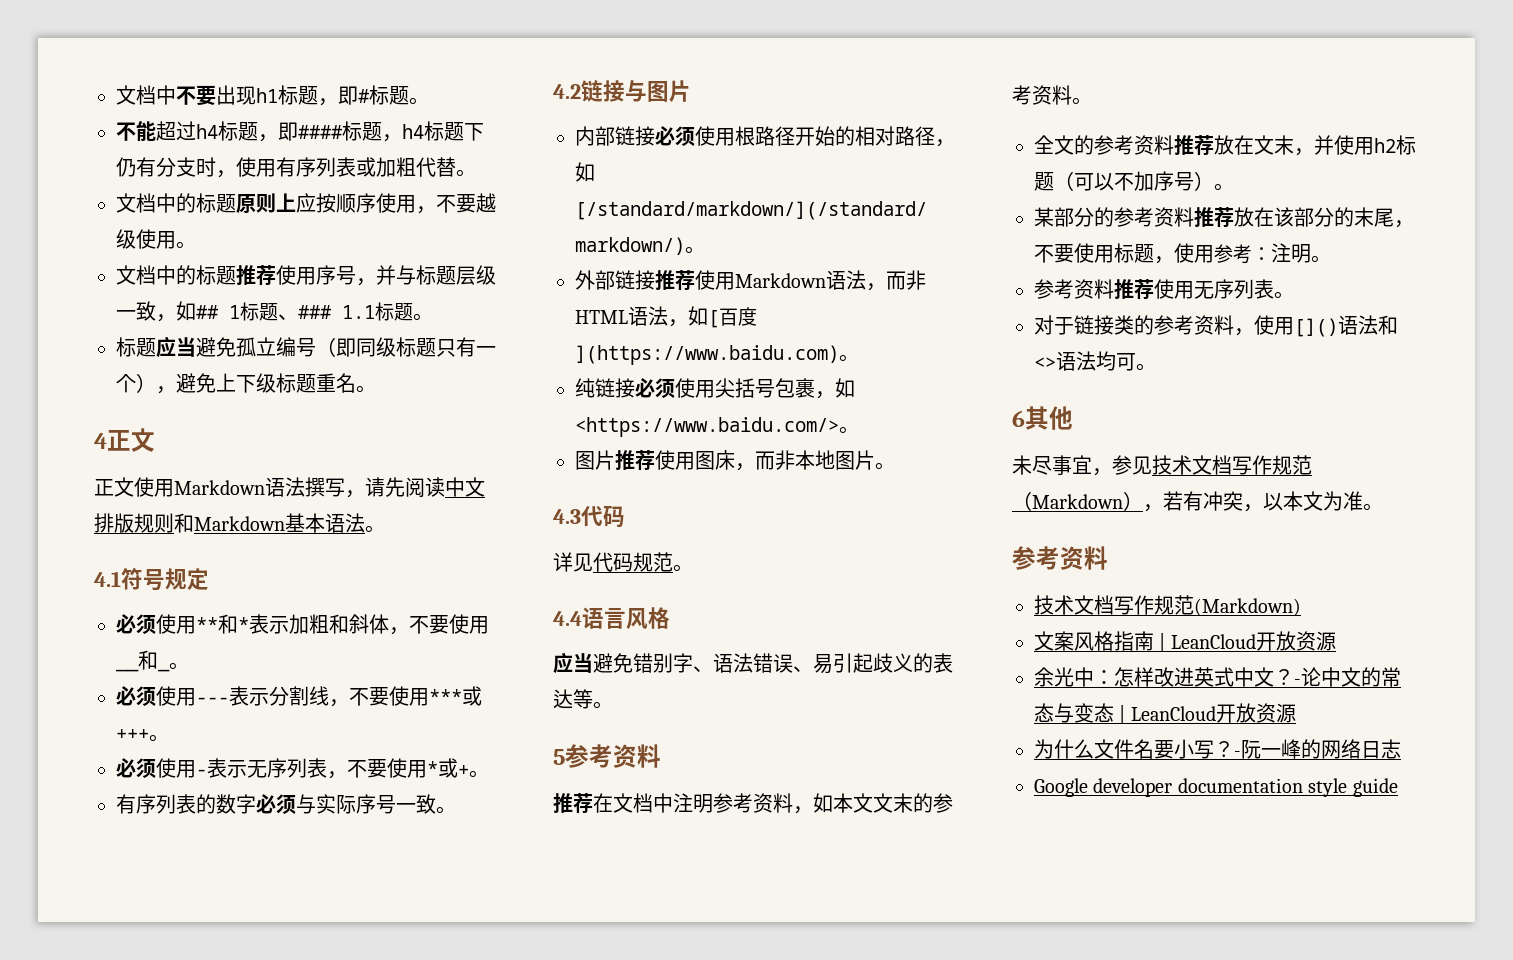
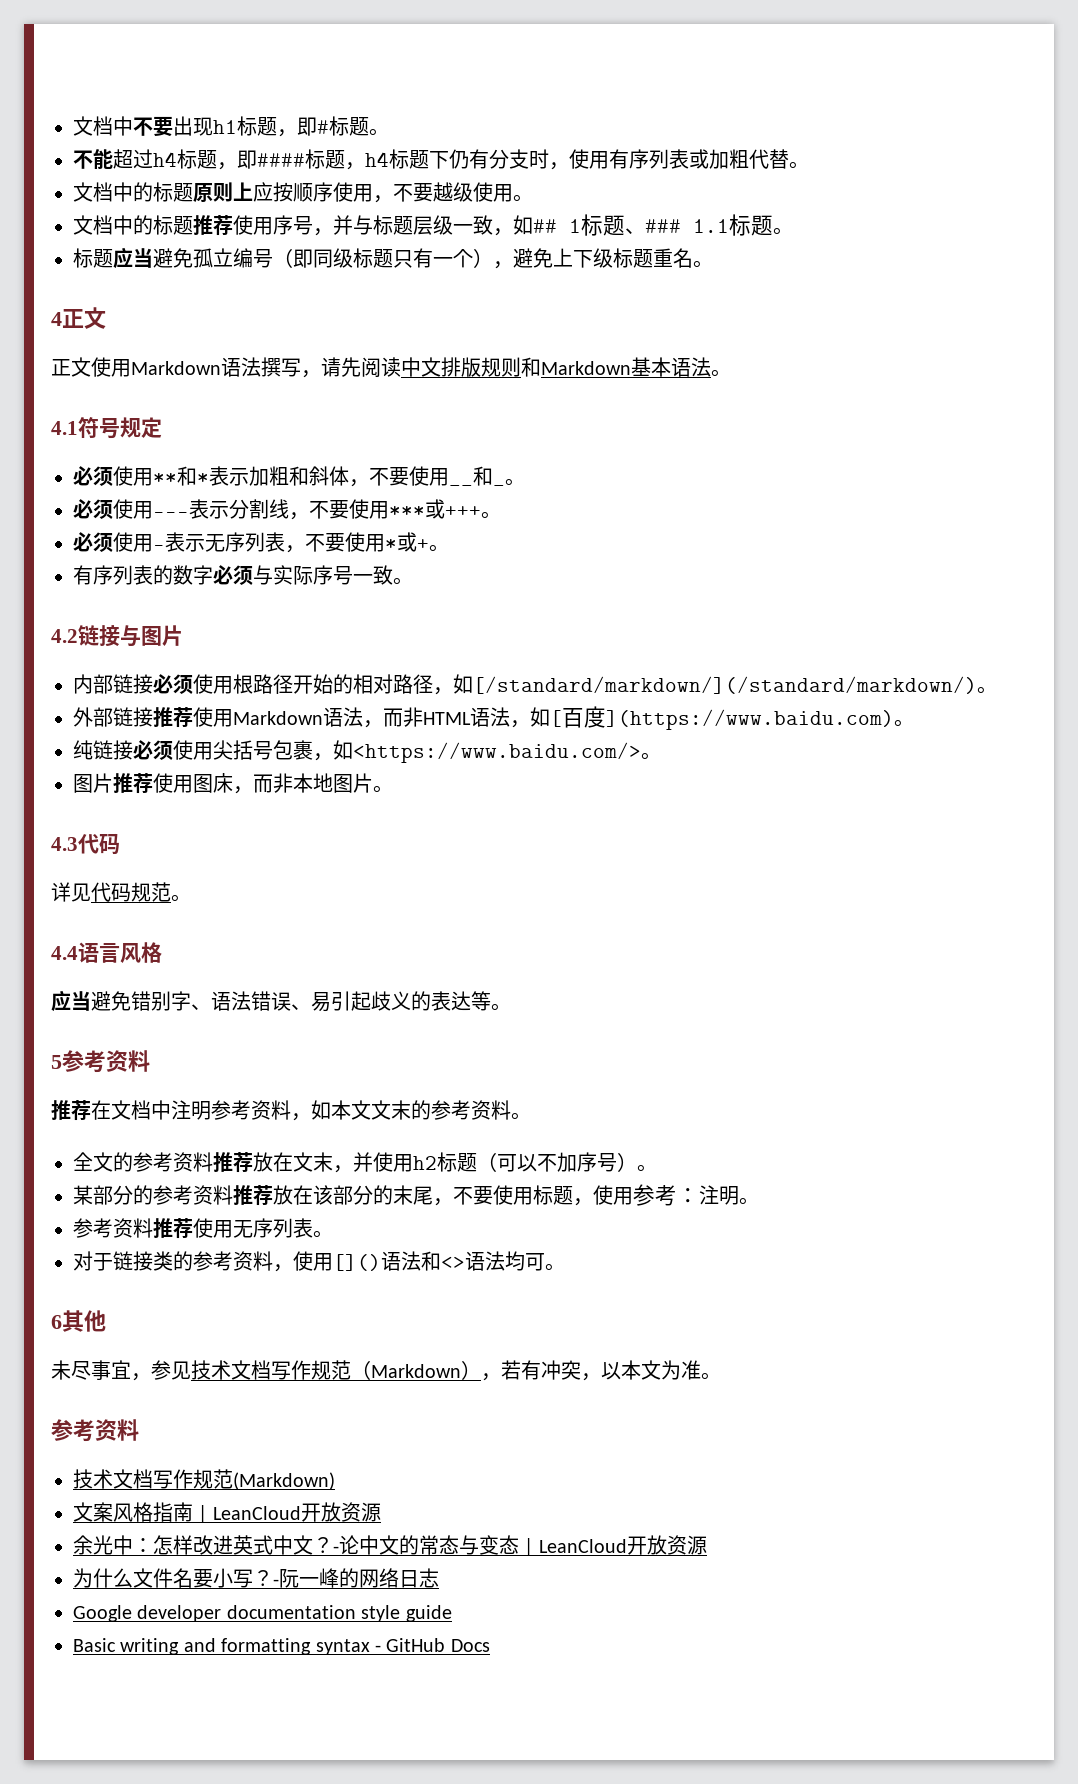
+ Basic writing and formatting syntax - GitHub Docs

